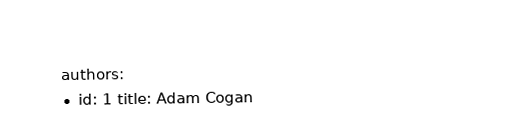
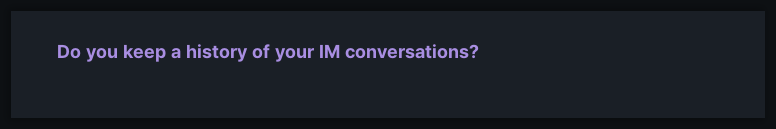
- authors:
- id: 1 title: Adam Cogan
+ Do you keep a history of your IM conversations?

